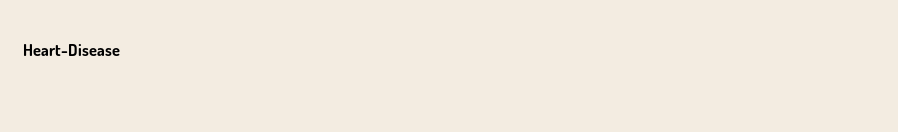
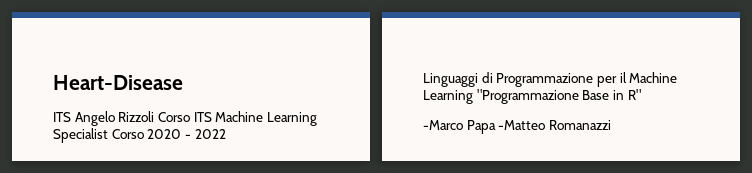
+ ITS Angelo Rizzoli Corso ITS Machine Learning Specialist Corso 2020 - 2022
+ Linguaggi di Programmazione per il Machine Learning "Programmazione Base in R"
+ -Marco Papa -Matteo Romanazzi

